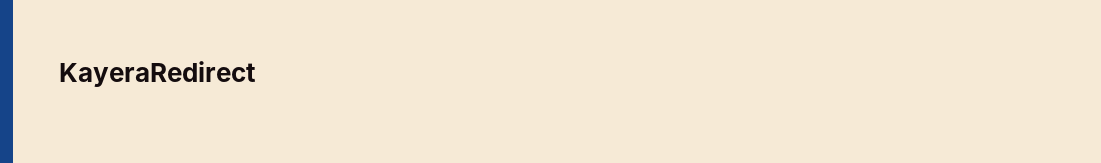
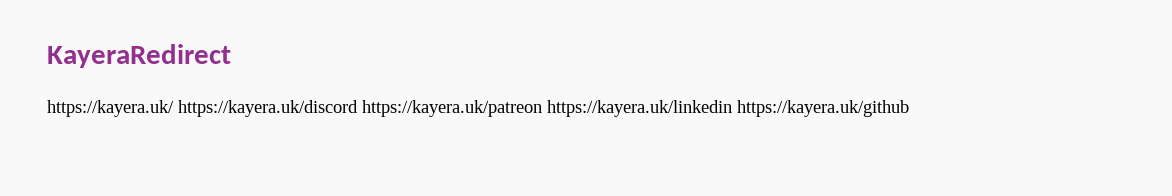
+ https://kayera.uk/ https://kayera.uk/discord https://kayera.uk/patreon https://kayera.uk/linkedin https://kayera.uk/github

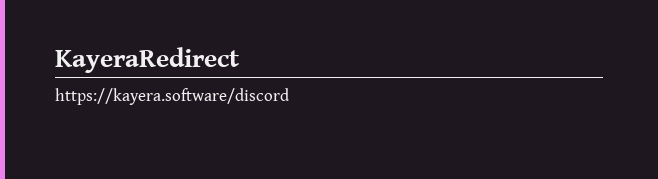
- https://kayera.uk/ https://kayera.uk/discord https://kayera.uk/patreon https://kayera.uk/linkedin https://kayera.uk/github
+ https://kayera.software/discord

